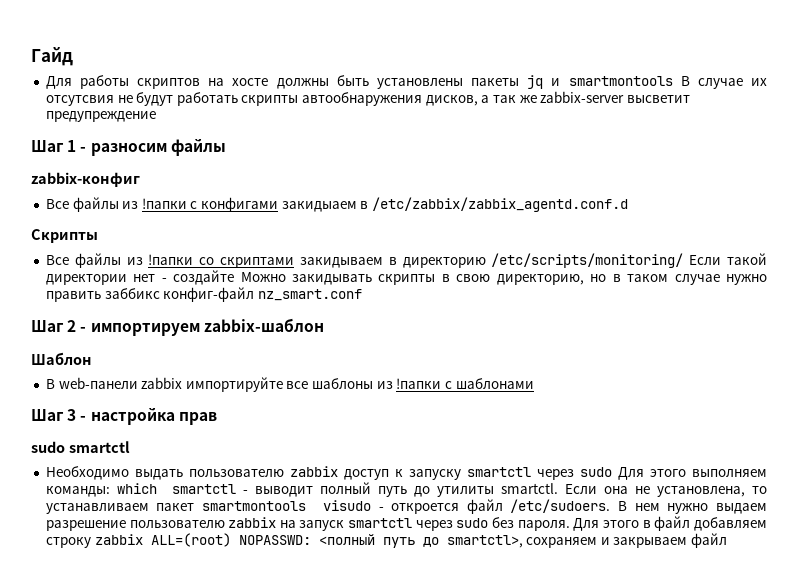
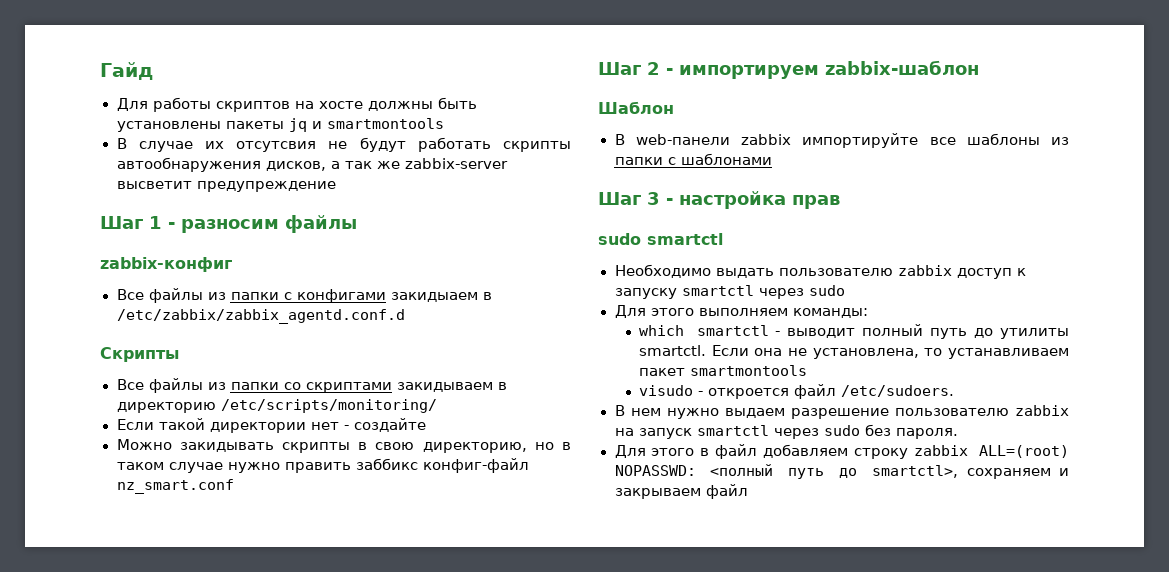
- Для работы скриптов на хосте должны быть установлены пакеты jq и smartmontools В случае их отсутсвия не будут работать скрипты автообнаружения дисков, а так же zabbix-server высветит предупреждение
+ Для работы скриптов на хосте должны быть установлены пакеты jq и smartmontools
+ В случае их отсутсвия не будут работать скрипты автообнаружения дисков, а так же zabbix-server высветит предупреждение
- Все файлы из !папки с конфигами закидыаем в /etc/zabbix/zabbix_agentd.conf.d
+ Все файлы из папки с конфигами закидыаем в /etc/zabbix/zabbix_agentd.conf.d
- Все файлы из !папки со скриптами закидываем в директорию /etc/scripts/monitoring/ Если такой директории нет - создайте Можно закидывать скрипты в свою директорию, но в таком случае нужно править заббикс конфиг-файл nz_smart.conf
+ Все файлы из папки со скриптами закидываем в директорию /etc/scripts/monitoring/
+ Если такой директории нет - создайте
+ Можно закидывать скрипты в свою директорию, но в таком случае нужно править заббикс конфиг-файл nz_smart.conf
- В web-панели zabbix импортируйте все шаблоны из !папки с шаблонами
+ В web-панели zabbix импортируйте все шаблоны из папки с шаблонами
- Необходимо выдать пользователю zabbix доступ к запуску smartctl через sudo Для этого выполняем команды: which smartctl - выводит полный путь до утилиты smartctl.
+ Необходимо выдать пользователю zabbix доступ к запуску smartctl через sudo
+ Для этого выполняем команды:
+ which smartctl - выводит полный путь до утилиты smartctl.
- Если она не установлена, то устанавливаем пакет smartmontools visudo - откроется файл /etc/sudoers. В нем нужно выдаем разрешение пользователю zabbix на запуск smartctl через sudo без пароля. Для этого в файл добавляем строку zabbix ALL=(root) NOPASSWD: <полный путь до smartctl>, сохраняем и закрываем файл
+ Если она не установлена, то устанавливаем пакет smartmontools
+ visudo - откроется файл /etc/sudoers.
+ В нем нужно выдаем разрешение пользователю zabbix на запуск smartctl через sudo без пароля.
+ Для этого в файл добавляем строку zabbix ALL=(root) NOPASSWD: <полный путь до smartctl>, сохраняем и закрываем файл

